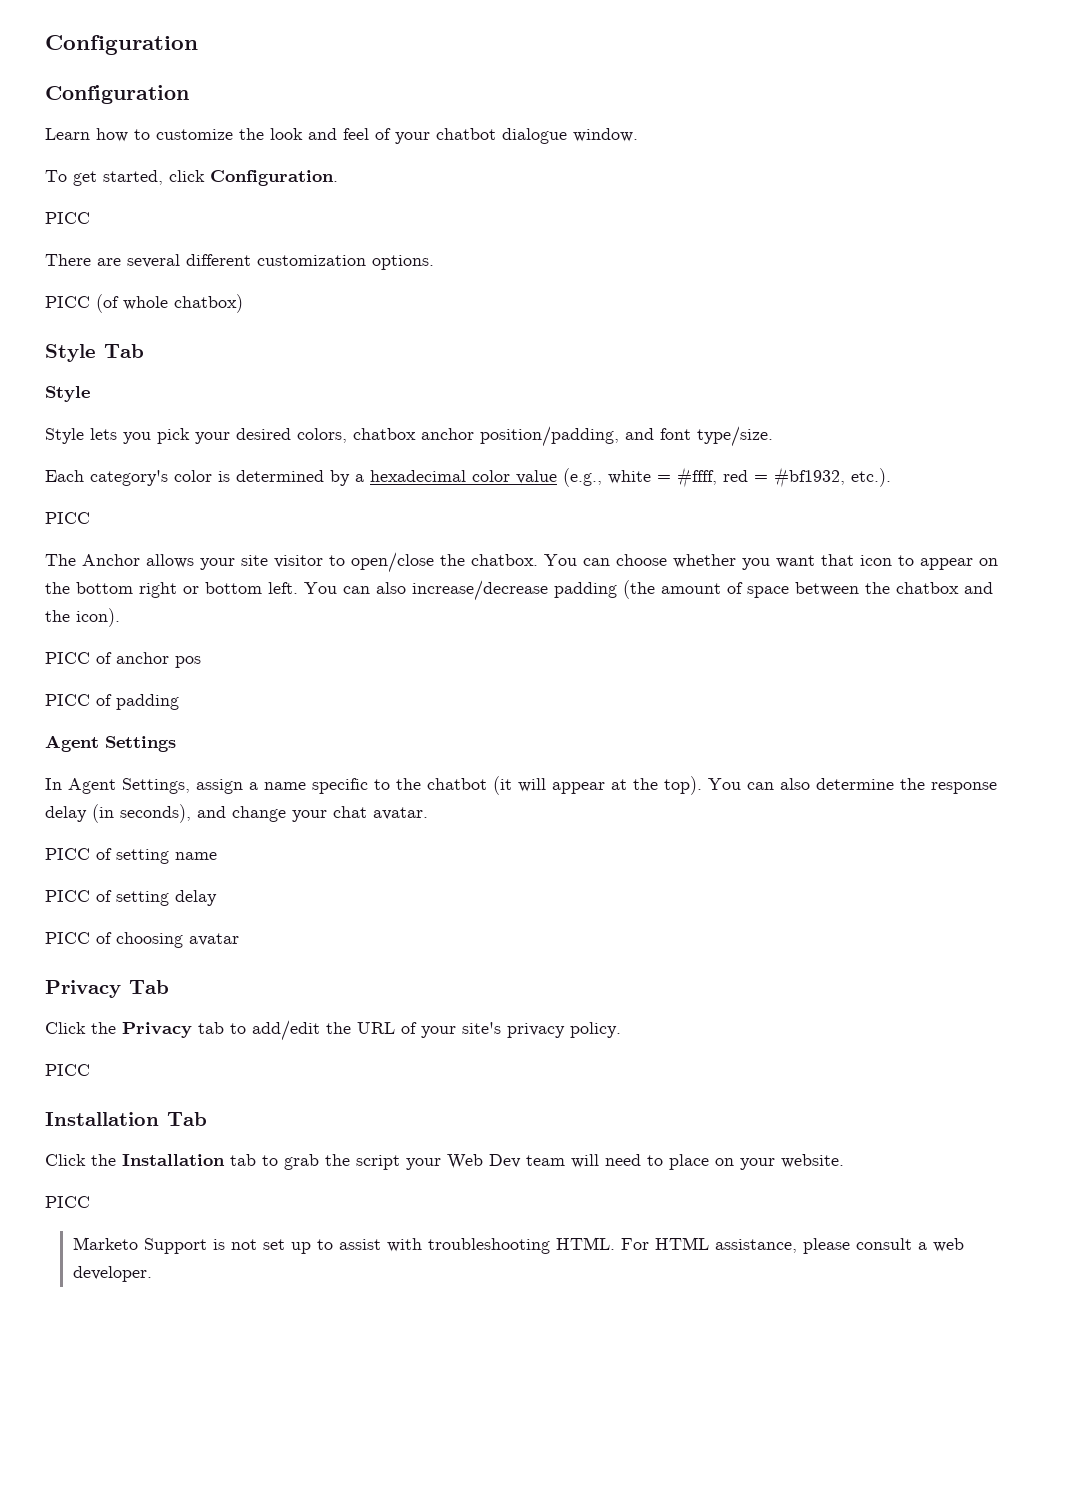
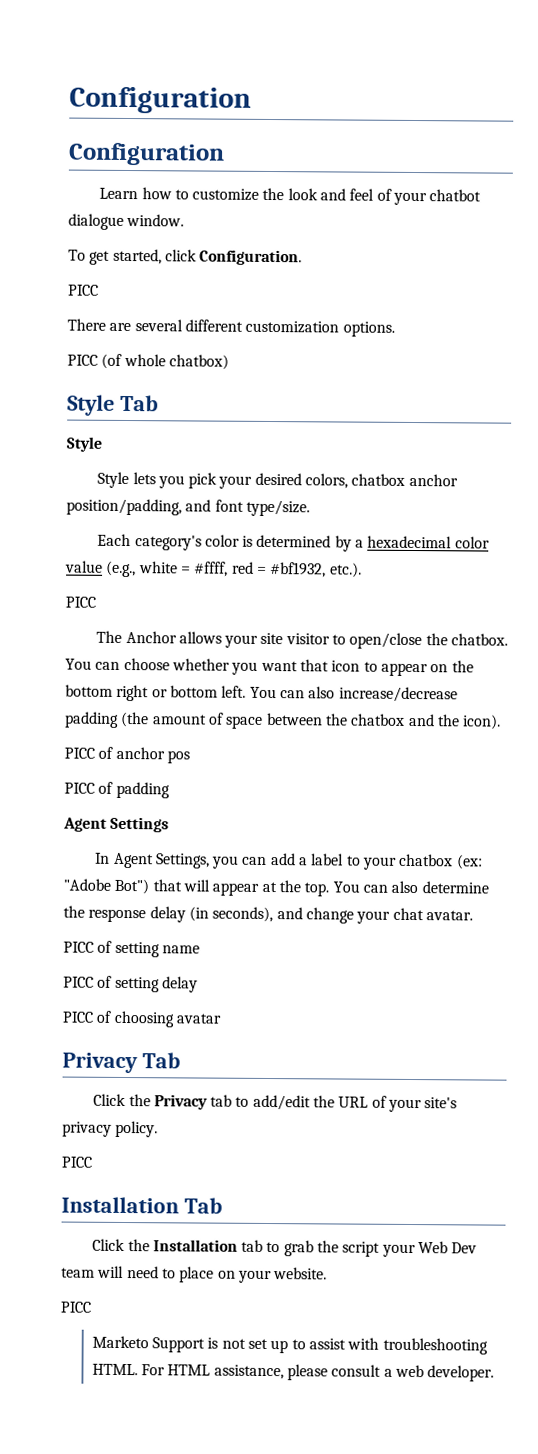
- In Agent Settings, assign a name specific to the chatbot (it will appear at the top).
+ In Agent Settings, you can add a label to your chatbox (ex: "Adobe Bot") that will appear at the top.

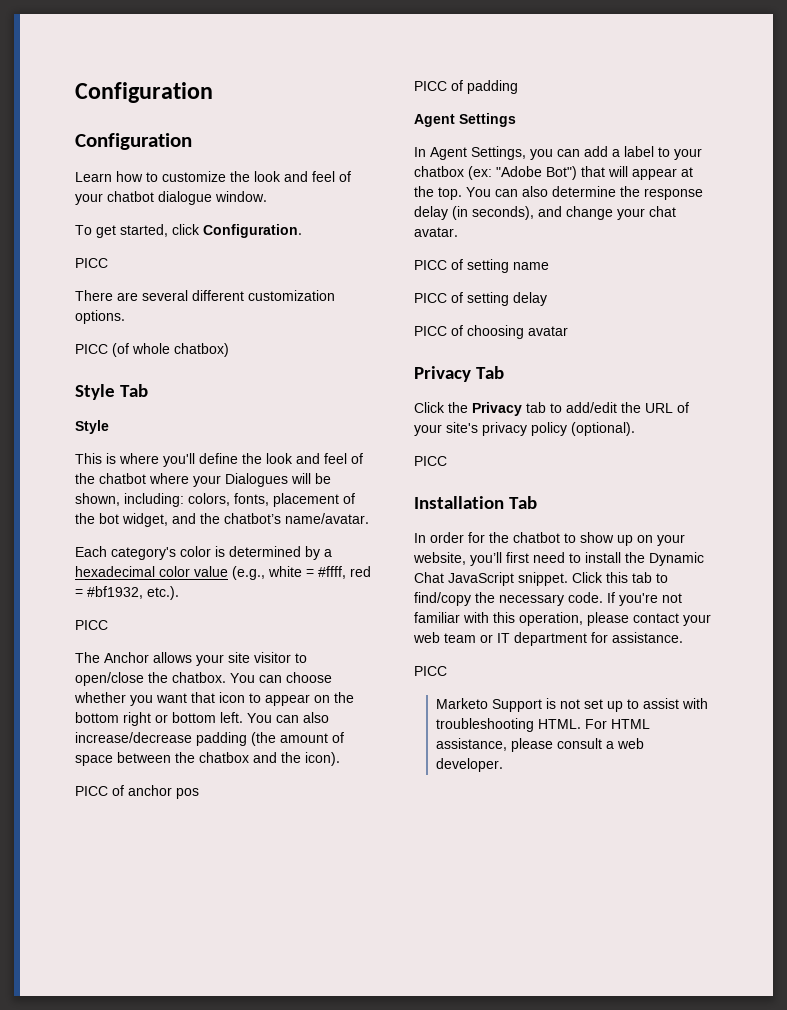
- Style lets you pick your desired colors, chatbox anchor position/padding, and font type/size.
+ This is where you'll define the look and feel of the chatbot where your Dialogues will be shown, including: colors, fonts, placement of the bot widget, and the chatbot’s name/avatar.
- Click the Privacy tab to add/edit the URL of your site's privacy policy.
+ Click the Privacy tab to add/edit the URL of your site's privacy policy (optional).
- Click the Installation tab to grab the script your Web Dev team will need to place on your website.
+ In order for the chatbot to show up on your website, you’ll first need to install the Dynamic Chat JavaScript snippet. Click this tab to find/copy the necessary code. If you're not familiar with this operation, please contact your web team or IT department for assistance.

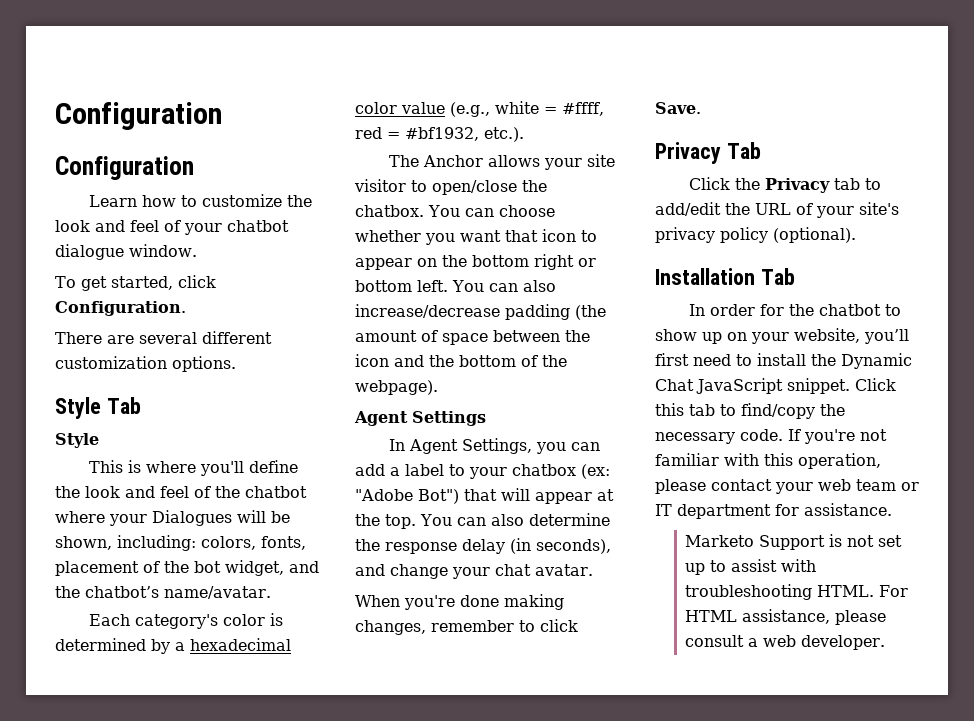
  To get started, click Configuration.
- PICC
- PICC (of whole chatbox)
  Each category's color is determined by a hexadecimal color value (e.g., white = #ffff, red = #bf1932, etc.).
- PICC
- You can also increase/decrease padding (the amount of space between the chatbox and the icon).
- PICC of anchor pos
- PICC of padding
+ You can also increase/decrease padding (the amount of space between the icon and the bottom of the webpage).
- PICC of setting name
- PICC of setting delay
- PICC of choosing avatar
+ When you're done making changes, remember to click Save.
  Click the Privacy tab to add/edit the URL of your site's privacy policy (optional).
- PICC
  If you're not familiar with this operation, please contact your web team or IT department for assistance.
- PICC

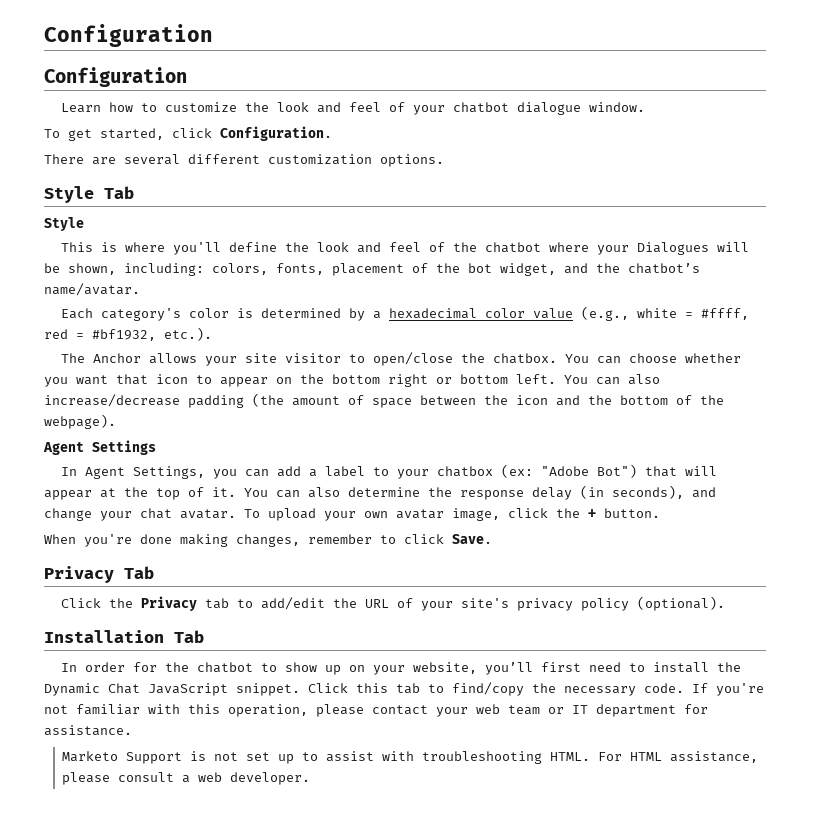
- In Agent Settings, you can add a label to your chatbox (ex: "Adobe Bot") that will appear at the top.
+ In Agent Settings, you can add a label to your chatbox (ex: "Adobe Bot") that will appear at the top of it.
+ To upload your own avatar image, click the + button.

